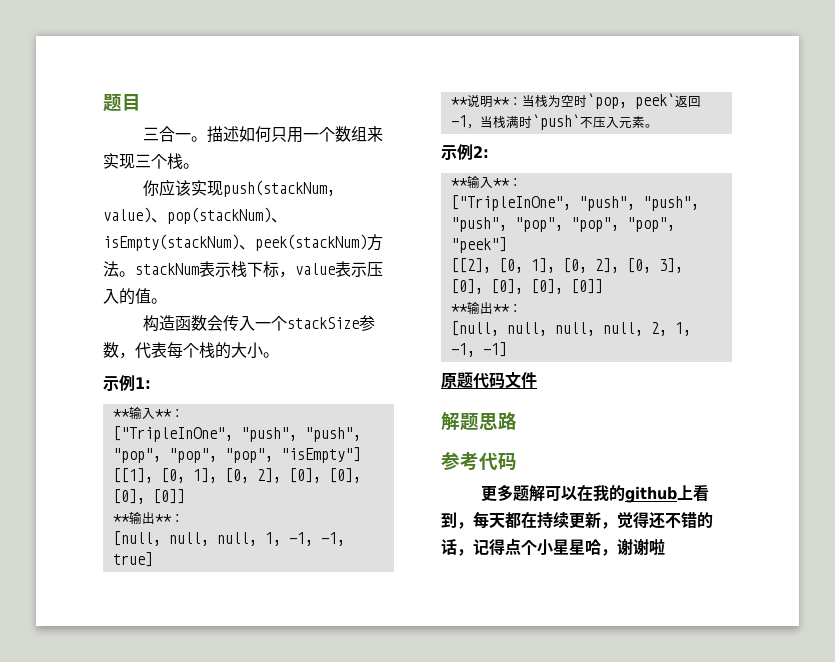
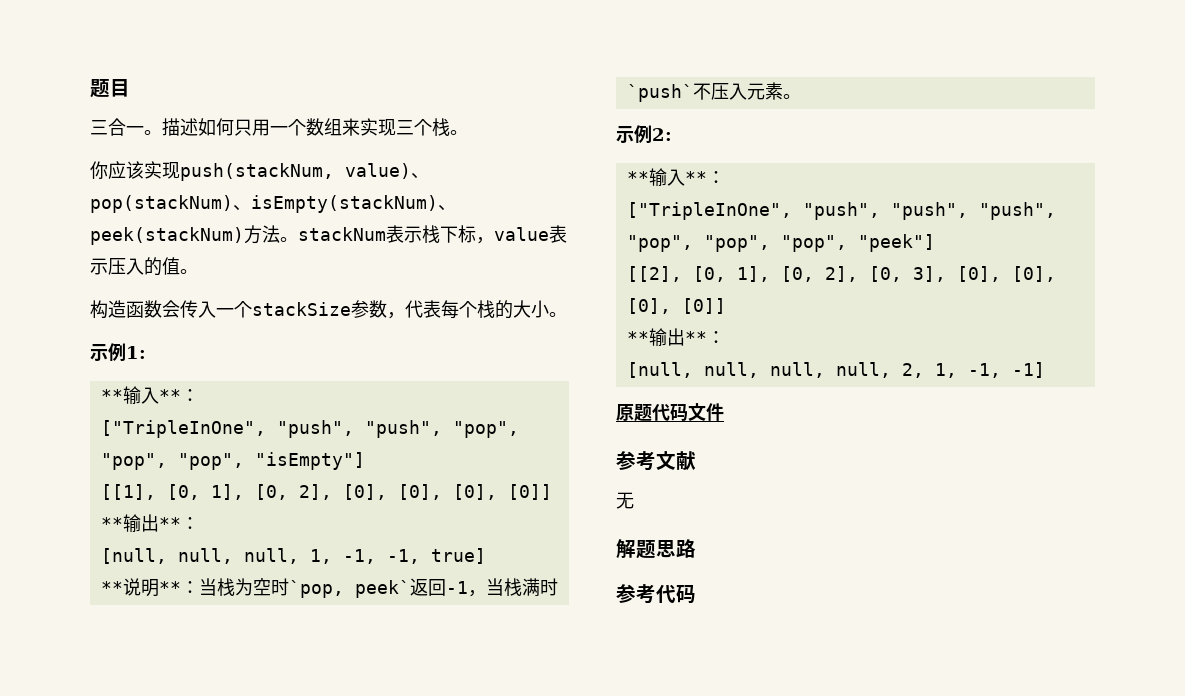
+ 参考文献
+ 无
- 更多题解可以在我的github上看到，每天都在持续更新，觉得还不错的话，记得点个小星星哈，谢谢啦

